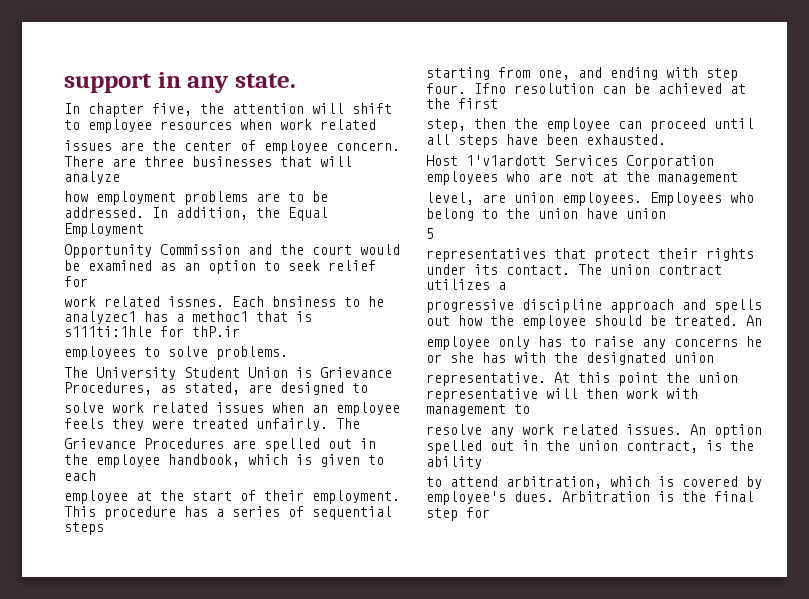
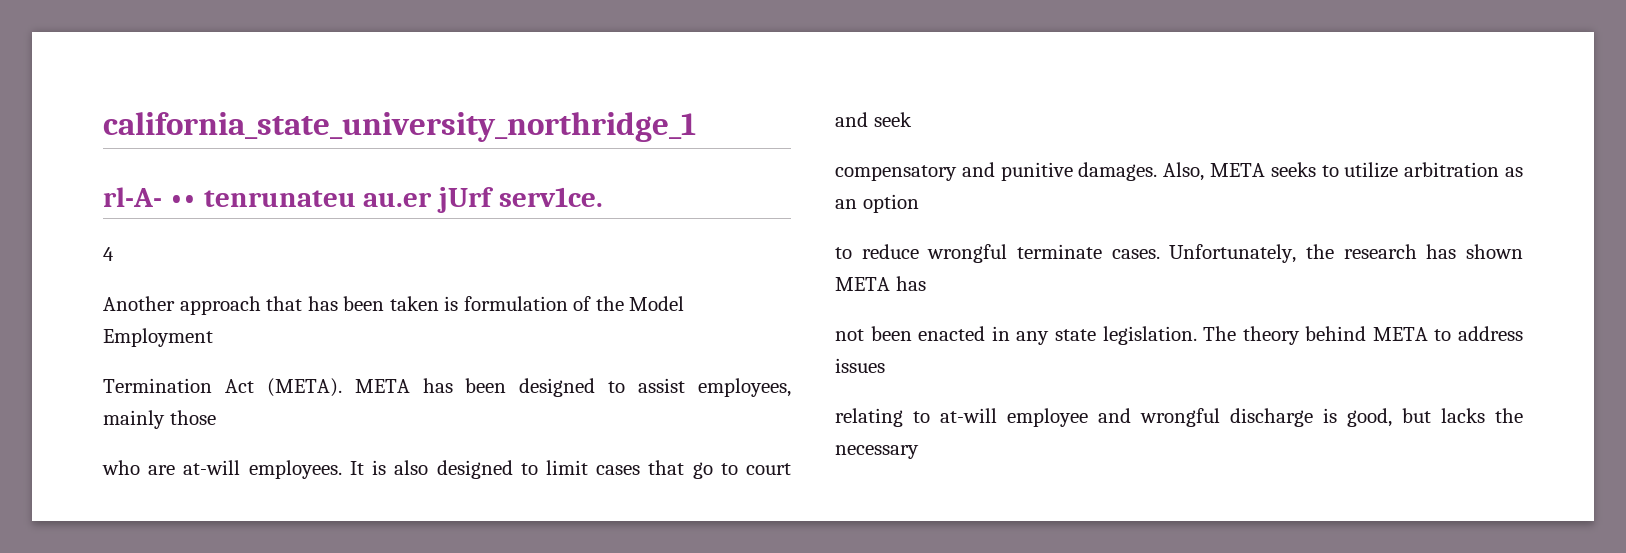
- support in any state.
- In chapter five, the attention will shift to employee resources when work related
- issues are the center of employee concern. There are three businesses that will analyze
- how employment problems are to be addressed. In addition, the Equal Employment
- Opportunity Commission and the court would be examined as an option to seek relief for
- work related issnes. Each bnsiness to he analyzec1 has a methoc1 that is s111ti:1hle for thP.ir
- employees to solve problems.
- The University Student Union is Grievance Procedures, as stated, are designed to
- solve work related issues when an employee feels they were treated unfairly. The
- Grievance Procedures are spelled out in the employee handbook, which is given to each
- employee at the start of their employment. This procedure has a series of sequential steps
- starting from one, and ending with step four. Ifno resolution can be achieved at the first
- step, then the employee can proceed until all steps have been exhausted.
- Host 1'v1ardott Services Corporation employees who are not at the management
- level, are union employees. Employees who belong to the union have union
- 5
- representatives that protect their rights under its contact. The union contract utilizes a
- progressive discipline approach and spells out how the employee should be treated. An
- employee only has to raise any concerns he or she has with the designated union
- representative. At this point the union representative will then work with management to
- resolve any work related issues. An option spelled out in the union contract, is the ability
- to attend arbitration, which is covered by employee's dues. Arbitration is the final step for
+ california_state_university_northridge_1
+ rl-A- •• tenrunateu au.er jUrf serv1ce.
+ 4
+ Another approach that has been taken is formulation of the Model Employment
+ Termination Act (META). META has been designed to assist employees, mainly those
+ who are at-will employees. It is also designed to limit cases that go to court and seek
+ compensatory and punitive damages. Also, META seeks to utilize arbitration as an option
+ to reduce wrongful terminate cases. Unfortunately, the research has shown META has
+ not been enacted in any state legislation. The theory behind META to address issues
+ relating to at-will employee and wrongful discharge is good, but lacks the necessary

